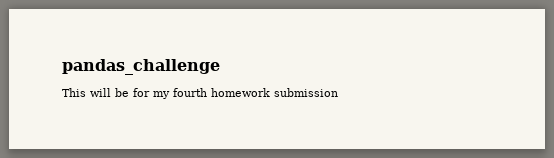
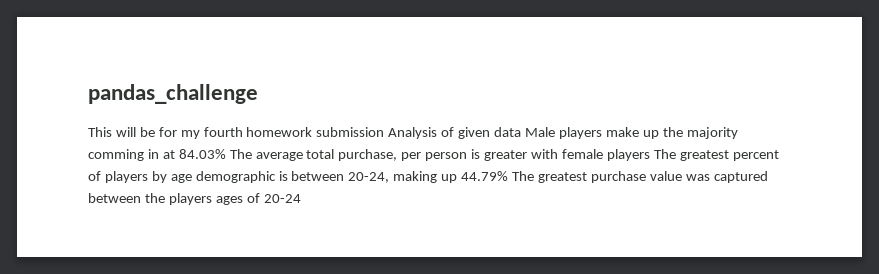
- This will be for my fourth homework submission
+ This will be for my fourth homework submission Analysis of given data Male players make up the majority comming in at 84.03% The average total purchase, per person is greater with female players The greatest percent of players by age demographic is between 20-24, making up 44.79% The greatest purchase value was captured between the players ages of 20-24

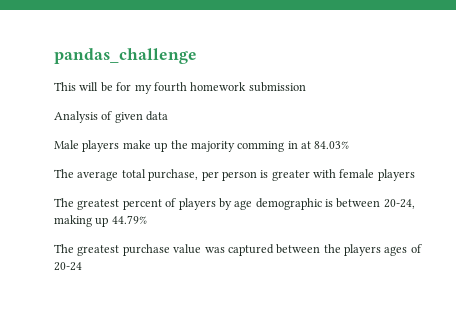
- This will be for my fourth homework submission Analysis of given data Male players make up the majority comming in at 84.03% The average total purchase, per person is greater with female players The greatest percent of players by age demographic is between 20-24, making up 44.79% The greatest purchase value was captured between the players ages of 20-24
+ This will be for my fourth homework submission
+ Analysis of given data
+ Male players make up the majority comming in at 84.03%
+ The average total purchase, per person is greater with female players
+ The greatest percent of players by age demographic is between 20-24, making up 44.79%
+ The greatest purchase value was captured between the players ages of 20-24

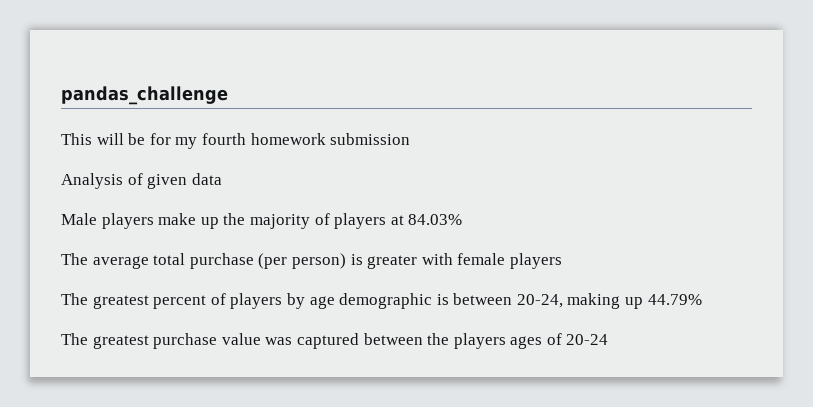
- Male players make up the majority comming in at 84.03%
+ Male players make up the majority of players at 84.03%
- The average total purchase, per person is greater with female players
+ The average total purchase (per person) is greater with female players

